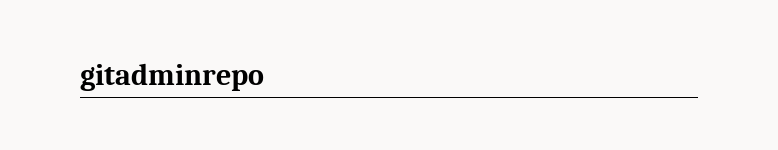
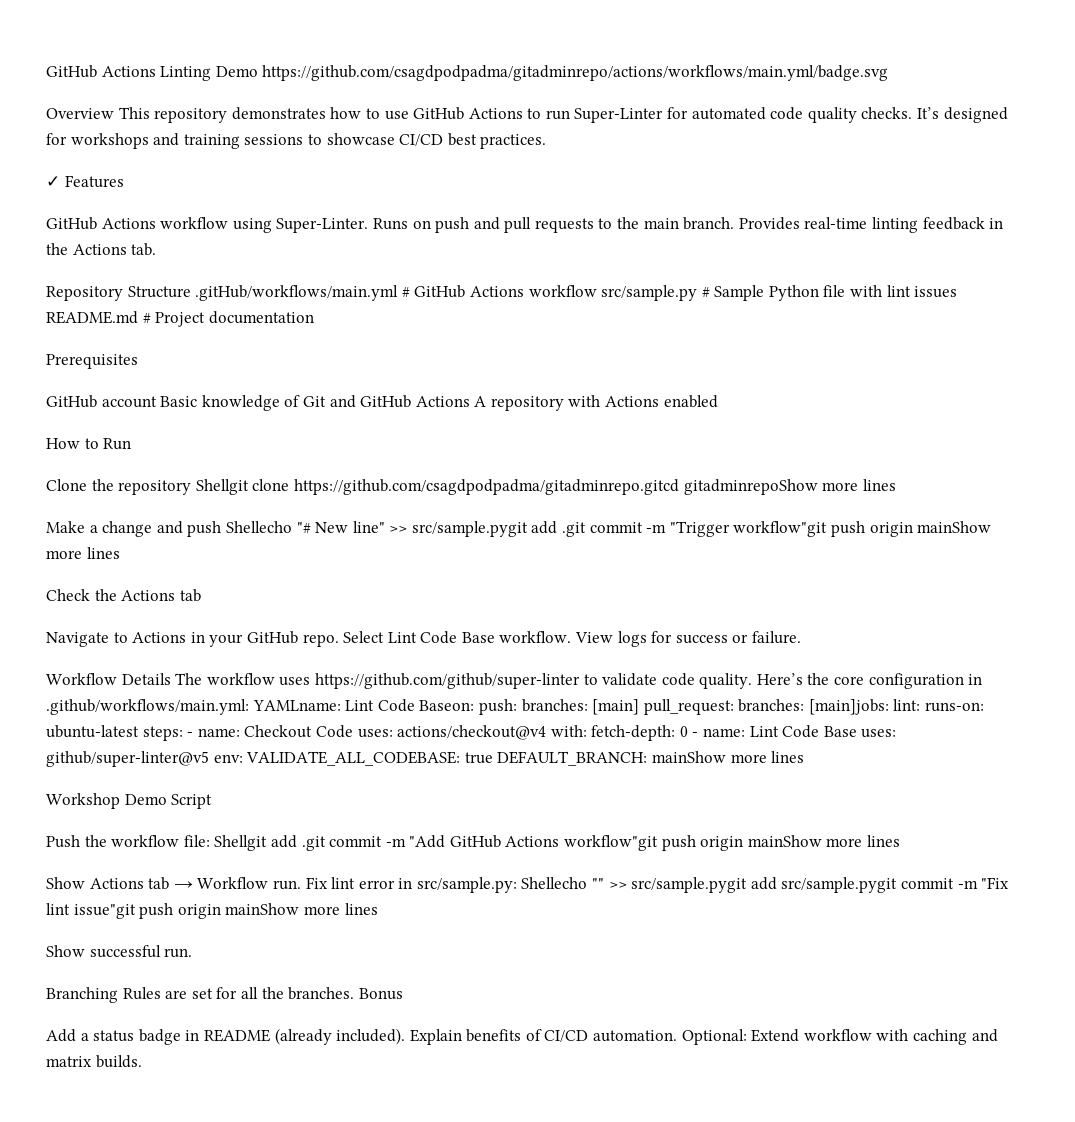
- gitadminrepo
+ GitHub Actions Linting Demo https://github.com/csagdpodpadma/gitadminrepo/actions/workflows/main.yml/badge.svg
+ Overview This repository demonstrates how to use GitHub Actions to run Super-Linter for automated code quality checks. It’s designed for workshops and training sessions to showcase CI/CD best practices.
+ ✓ Features
+ GitHub Actions workflow using Super-Linter. Runs on push and pull requests to the main branch. Provides real-time linting feedback in the Actions tab.
+ Repository Structure .gitHub/workflows/main.yml # GitHub Actions workflow src/sample.py # Sample Python file with lint issues README.md # Project documentation
+ Prerequisites
+ GitHub account Basic knowledge of Git and GitHub Actions A repository with Actions enabled
+ How to Run
+ Clone the repository Shellgit clone https://github.com/csagdpodpadma/gitadminrepo.gitcd gitadminrepoShow more lines
+ Make a change and push Shellecho "# New line" >> src/sample.pygit add .git commit -m "Trigger workflow"git push origin mainShow more lines
+ Check the Actions tab
+ Navigate to Actions in your GitHub repo. Select Lint Code Base workflow. View logs for success or failure.
+ Workflow Details The workflow uses https://github.com/github/super-linter to validate code quality. Here’s the core configuration in .github/workflows/main.yml: YAMLname: Lint Code Baseon: push: branches: [main] pull_request: branches: [main]jobs: lint: runs-on: ubuntu-latest steps: - name: Checkout Code uses: actions/checkout@v4 with: fetch-depth: 0 - name: Lint Code Base uses: github/super-linter@v5 env: VALIDATE_ALL_CODEBASE: true DEFAULT_BRANCH: mainShow more lines
+ Workshop Demo Script
+ Push the workflow file: Shellgit add .git commit -m "Add GitHub Actions workflow"git push origin mainShow more lines
+ Show Actions tab → Workflow run. Fix lint error in src/sample.py: Shellecho "" >> src/sample.pygit add src/sample.pygit commit -m "Fix lint issue"git push origin mainShow more lines
+ Show successful run.
+ Branching Rules are set for all the branches. Bonus
+ Add a status badge in README (already included). Explain benefits of CI/CD automation. Optional: Extend workflow with caching and matrix builds.

